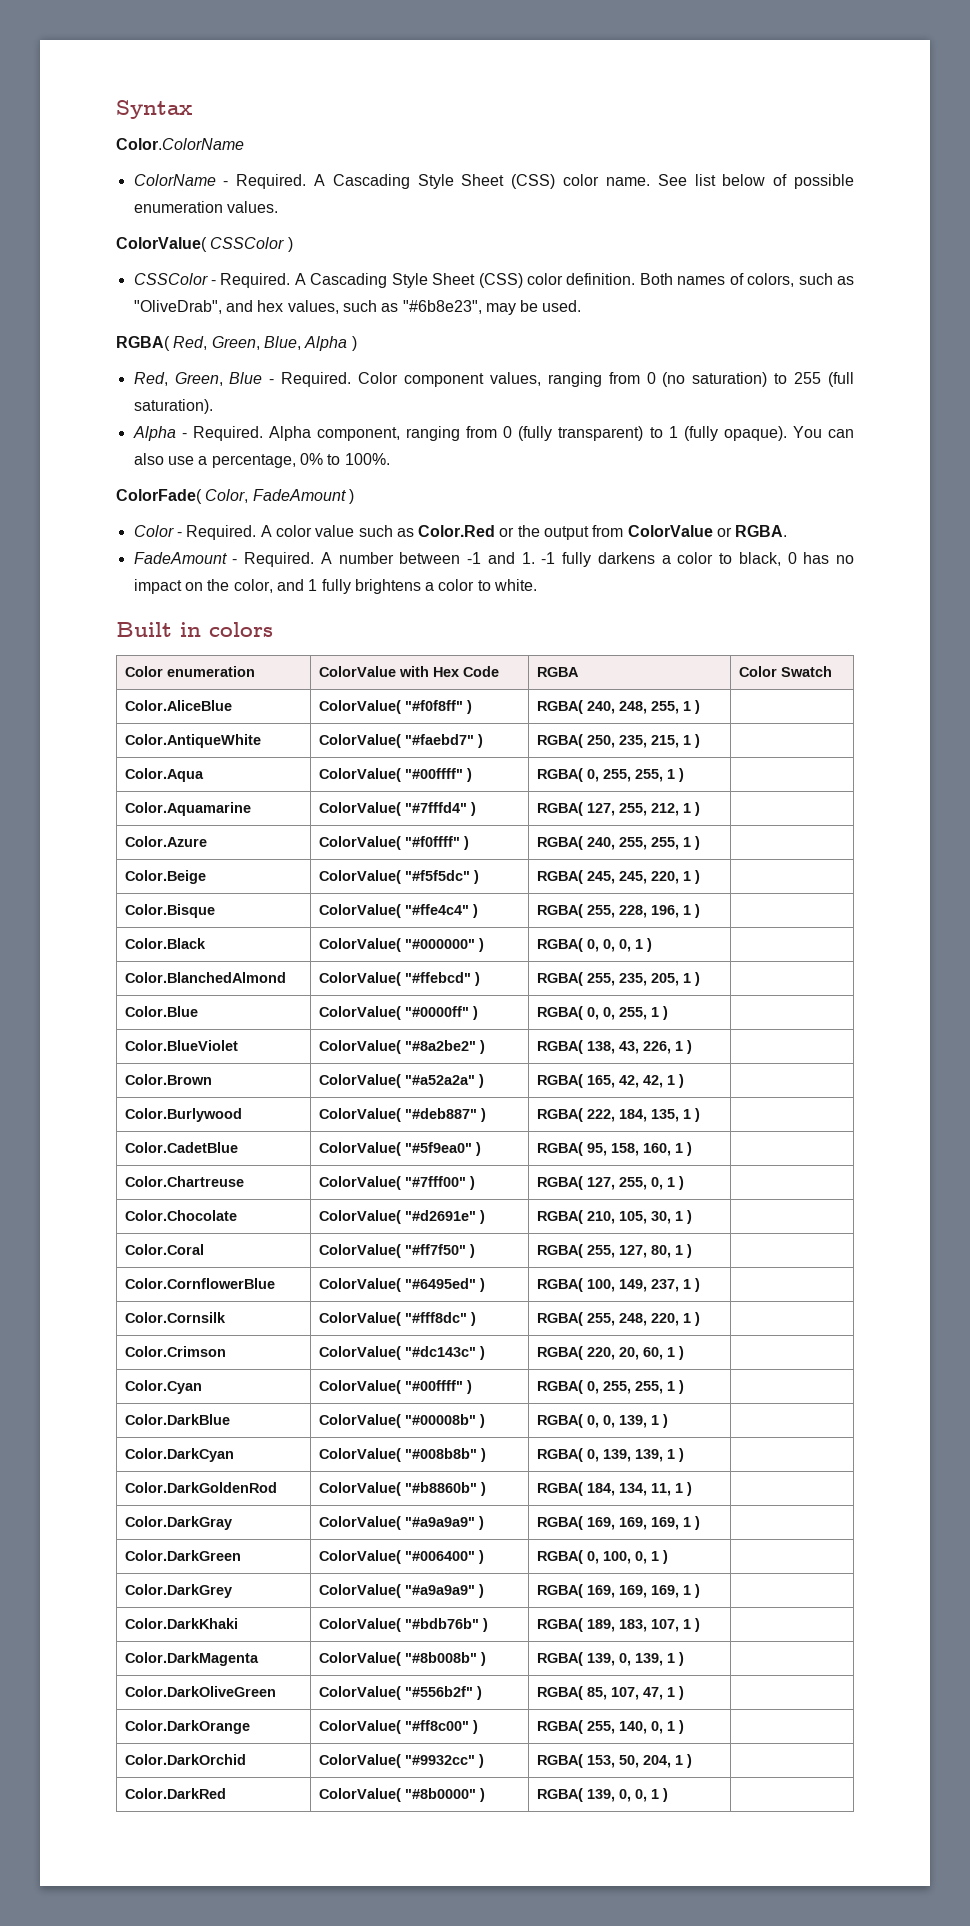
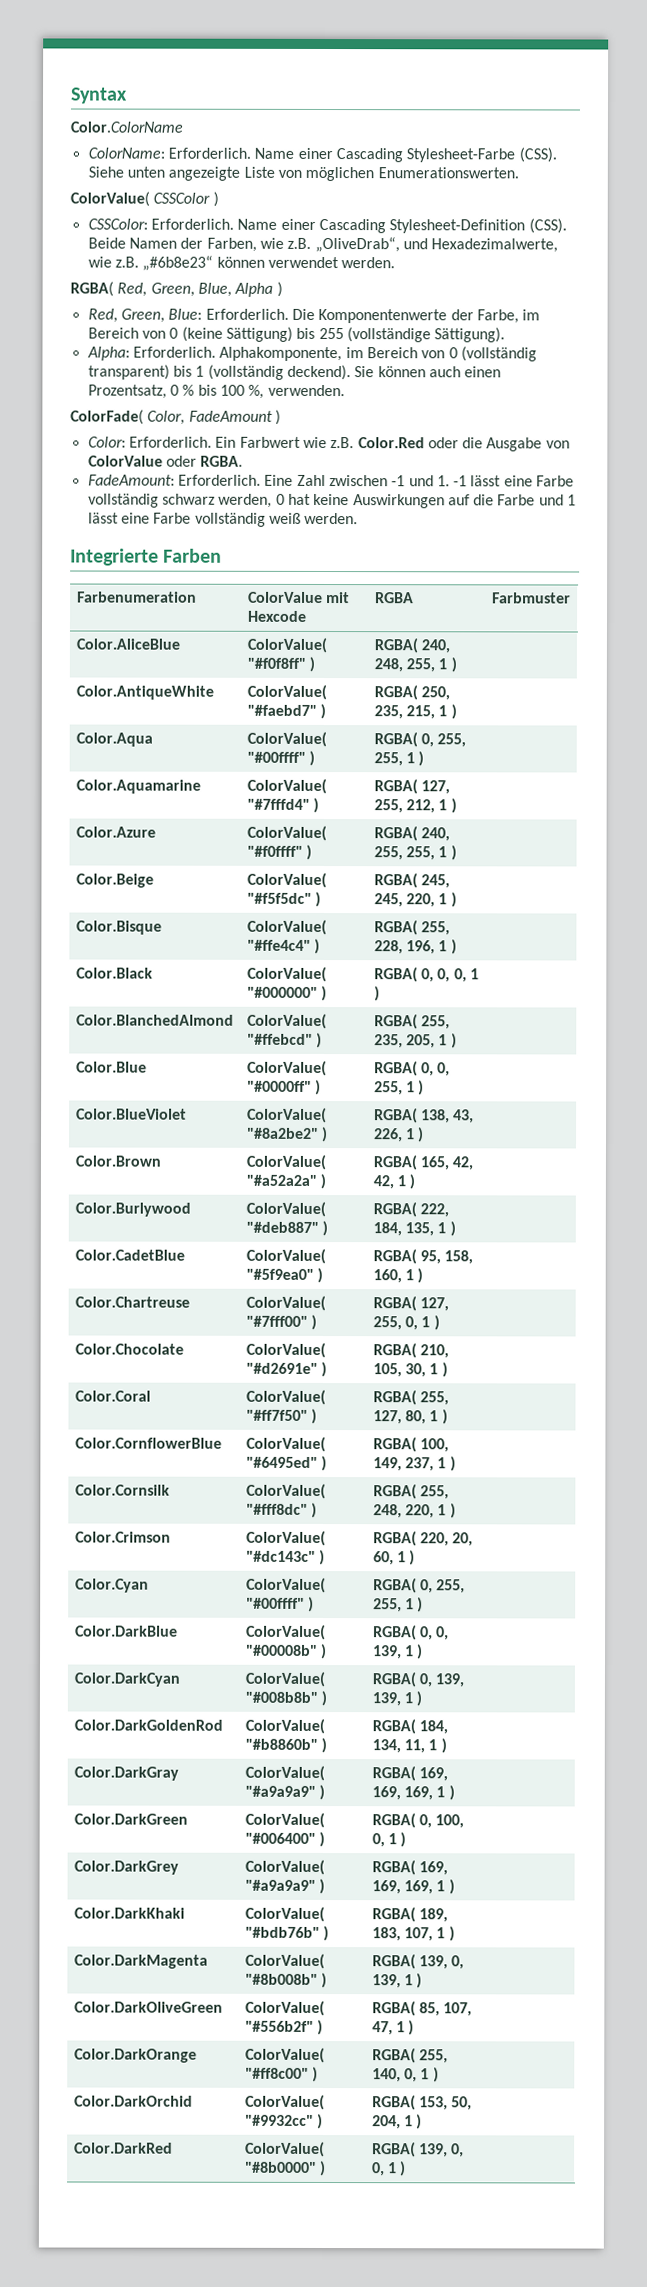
- ColorName - Required. A Cascading Style Sheet (CSS) color name. See list below of possible enumeration values.
+ ColorName: Erforderlich. Name einer Cascading Stylesheet-Farbe (CSS). Siehe unten angezeigte Liste von möglichen Enumerationswerten.
  ColorValue( CSSColor )
- CSSColor - Required. A Cascading Style Sheet (CSS) color definition. Both names of colors, such as "OliveDrab", and hex values, such as "#6b8e23", may be used.
+ CSSColor: Erforderlich. Name einer Cascading Stylesheet-Definition (CSS). Beide Namen der Farben, wie z.B. „OliveDrab“, und Hexadezimalwerte, wie z.B. „#6b8e23“ können verwendet werden.
- Red, Green, Blue - Required. Color component values, ranging from 0 (no saturation) to 255 (full saturation).
- Alpha - Required. Alpha component, ranging from 0 (fully transparent) to 1 (fully opaque). You can also use a percentage, 0% to 100%.
+ Red, Green, Blue: Erforderlich. Die Komponentenwerte der Farbe, im Bereich von 0 (keine Sättigung) bis 255 (vollständige Sättigung).
+ Alpha: Erforderlich. Alphakomponente, im Bereich von 0 (vollständig transparent) bis 1 (vollständig deckend). Sie können auch einen Prozentsatz, 0 % bis 100 %, verwenden.
  ColorFade( Color, FadeAmount )
- Color - Required. A color value such as Color.Red or the output from ColorValue or RGBA.
- FadeAmount - Required. A number between -1 and 1. -1 fully darkens a color to black, 0 has no impact on the color, and 1 fully brightens a color to white.
- Built in colors
- Color enumeration | ColorValue with Hex Code | RGBA | Color Swatch
+ Color: Erforderlich. Ein Farbwert wie z.B. Color.Red oder die Ausgabe von ColorValue oder RGBA.
+ FadeAmount: Erforderlich. Eine Zahl zwischen -1 und 1. -1 lässt eine Farbe vollständig schwarz werden, 0 hat keine Auswirkungen auf die Farbe und 1 lässt eine Farbe vollständig weiß werden.
+ Integrierte Farben
+ Farbenumeration | ColorValue mit Hexcode | RGBA | Farbmuster

